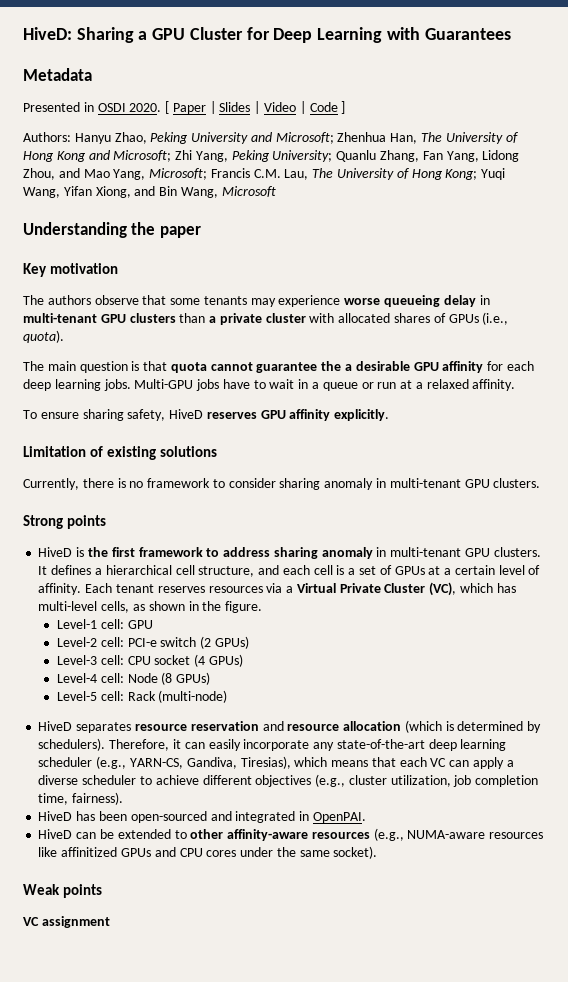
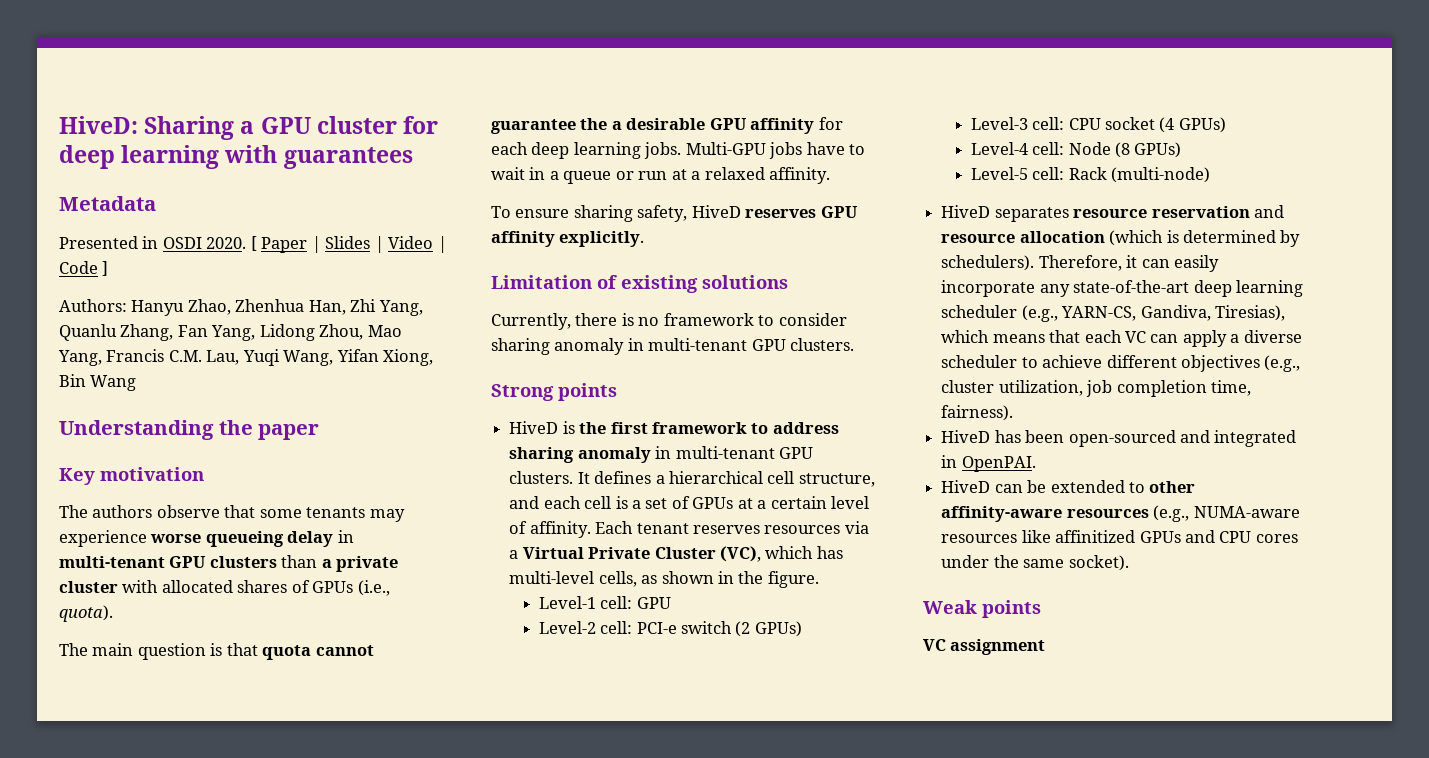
- HiveD: Sharing a GPU Cluster for Deep Learning with Guarantees
+ HiveD: Sharing a GPU cluster for deep learning with guarantees
- Authors: Hanyu Zhao, Peking University and Microsoft; Zhenhua Han, The University of Hong Kong and Microsoft; Zhi Yang, Peking University; Quanlu Zhang, Fan Yang, Lidong Zhou, and Mao Yang, Microsoft; Francis C.M. Lau, The University of Hong Kong; Yuqi Wang, Yifan Xiong, and Bin Wang, Microsoft
+ Authors: Hanyu Zhao, Zhenhua Han, Zhi Yang, Quanlu Zhang, Fan Yang, Lidong Zhou, Mao Yang, Francis C.M. Lau, Yuqi Wang, Yifan Xiong, Bin Wang

